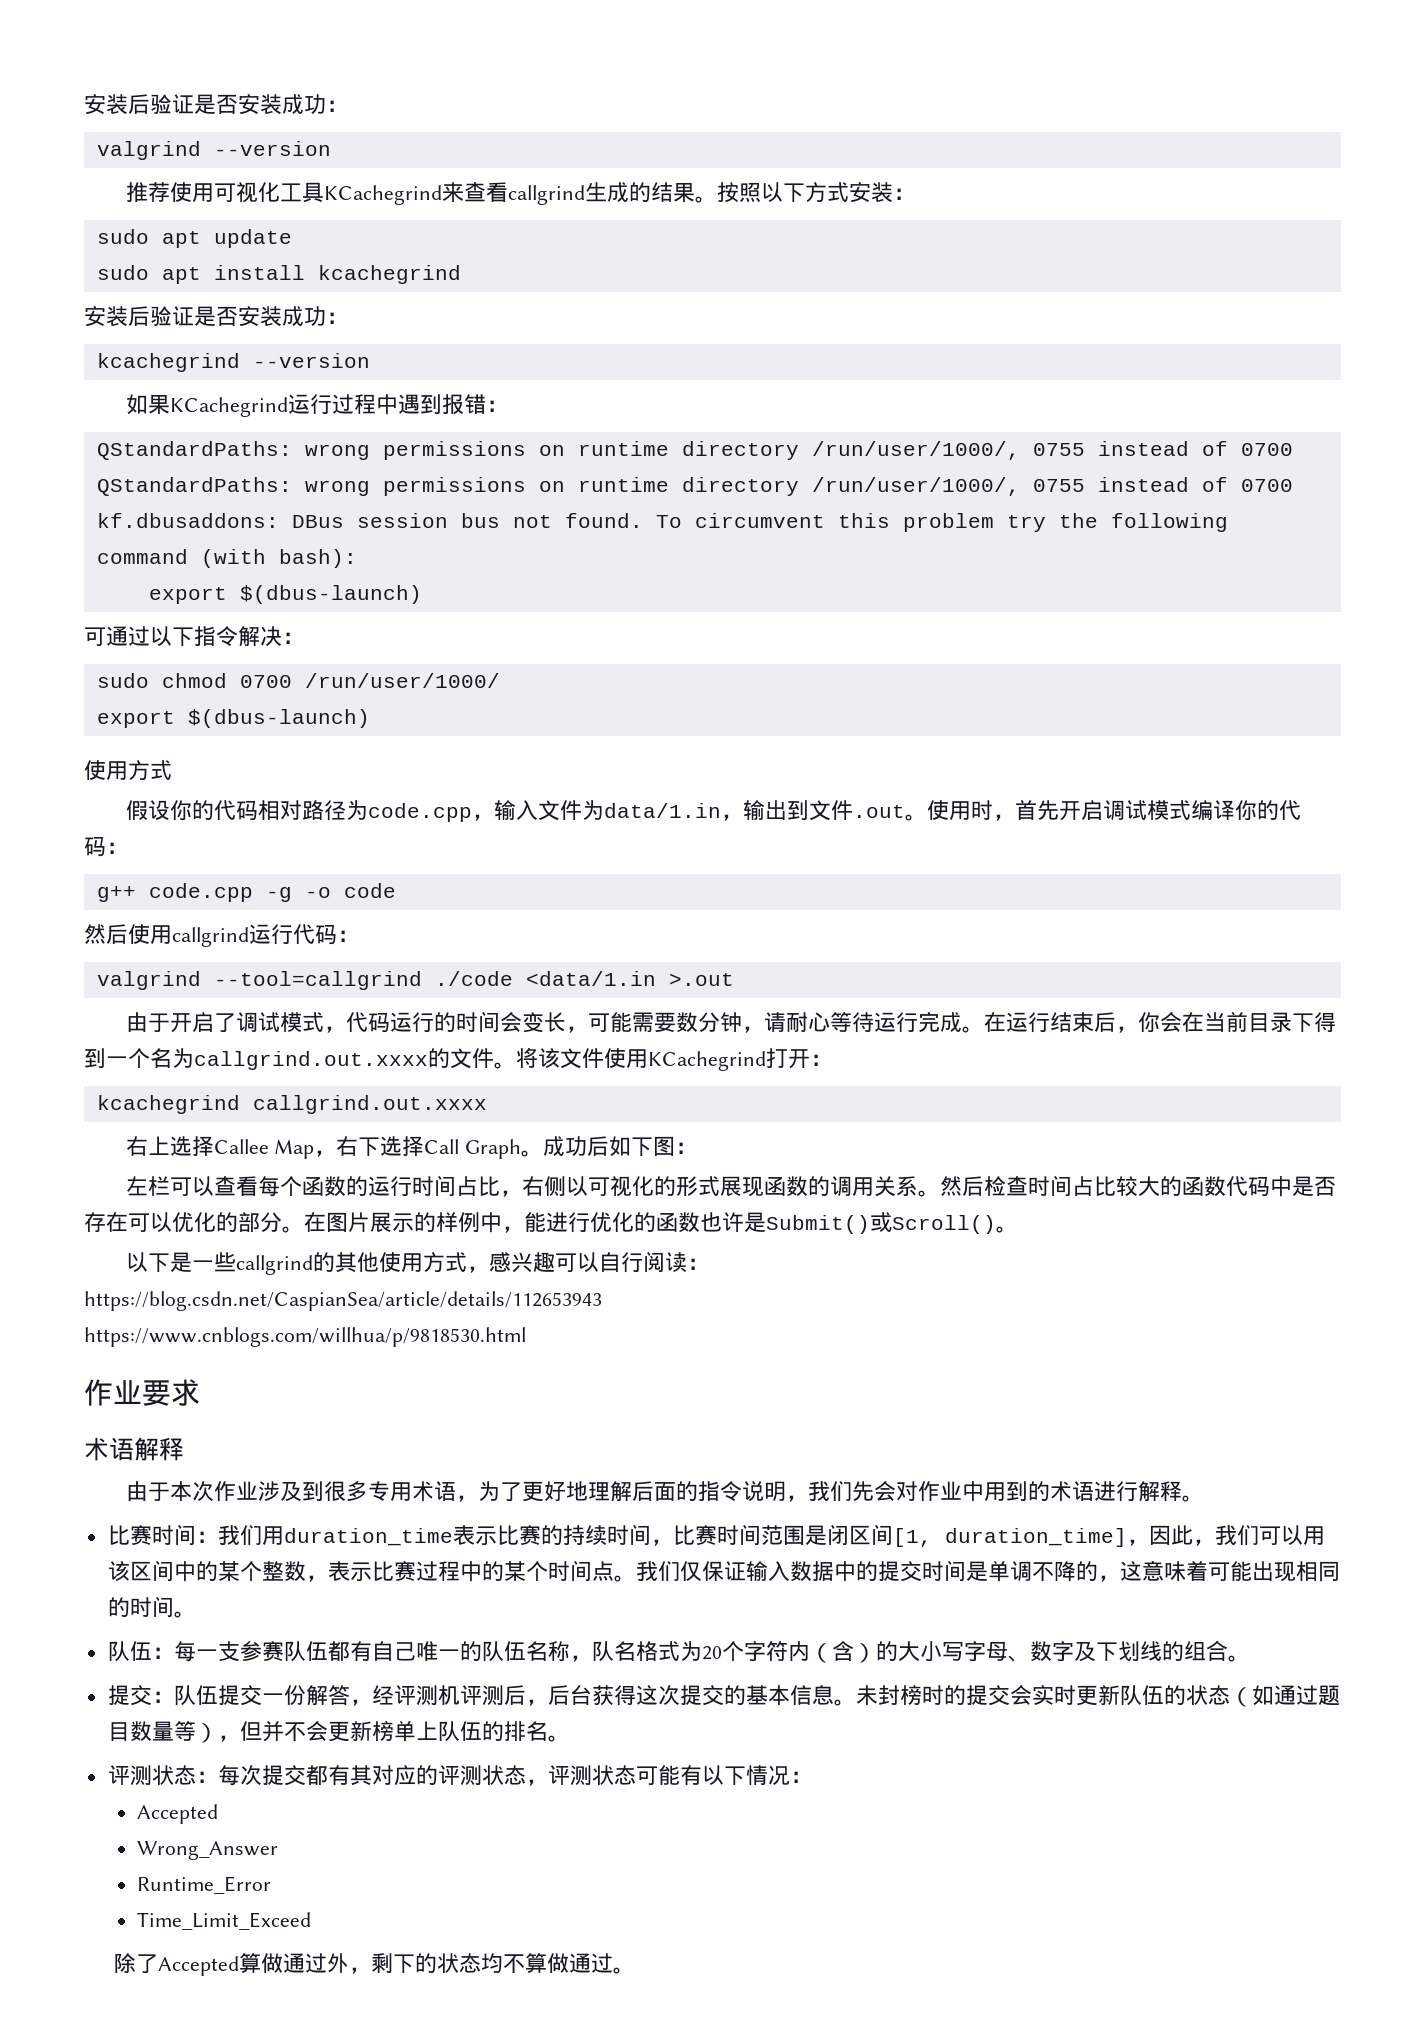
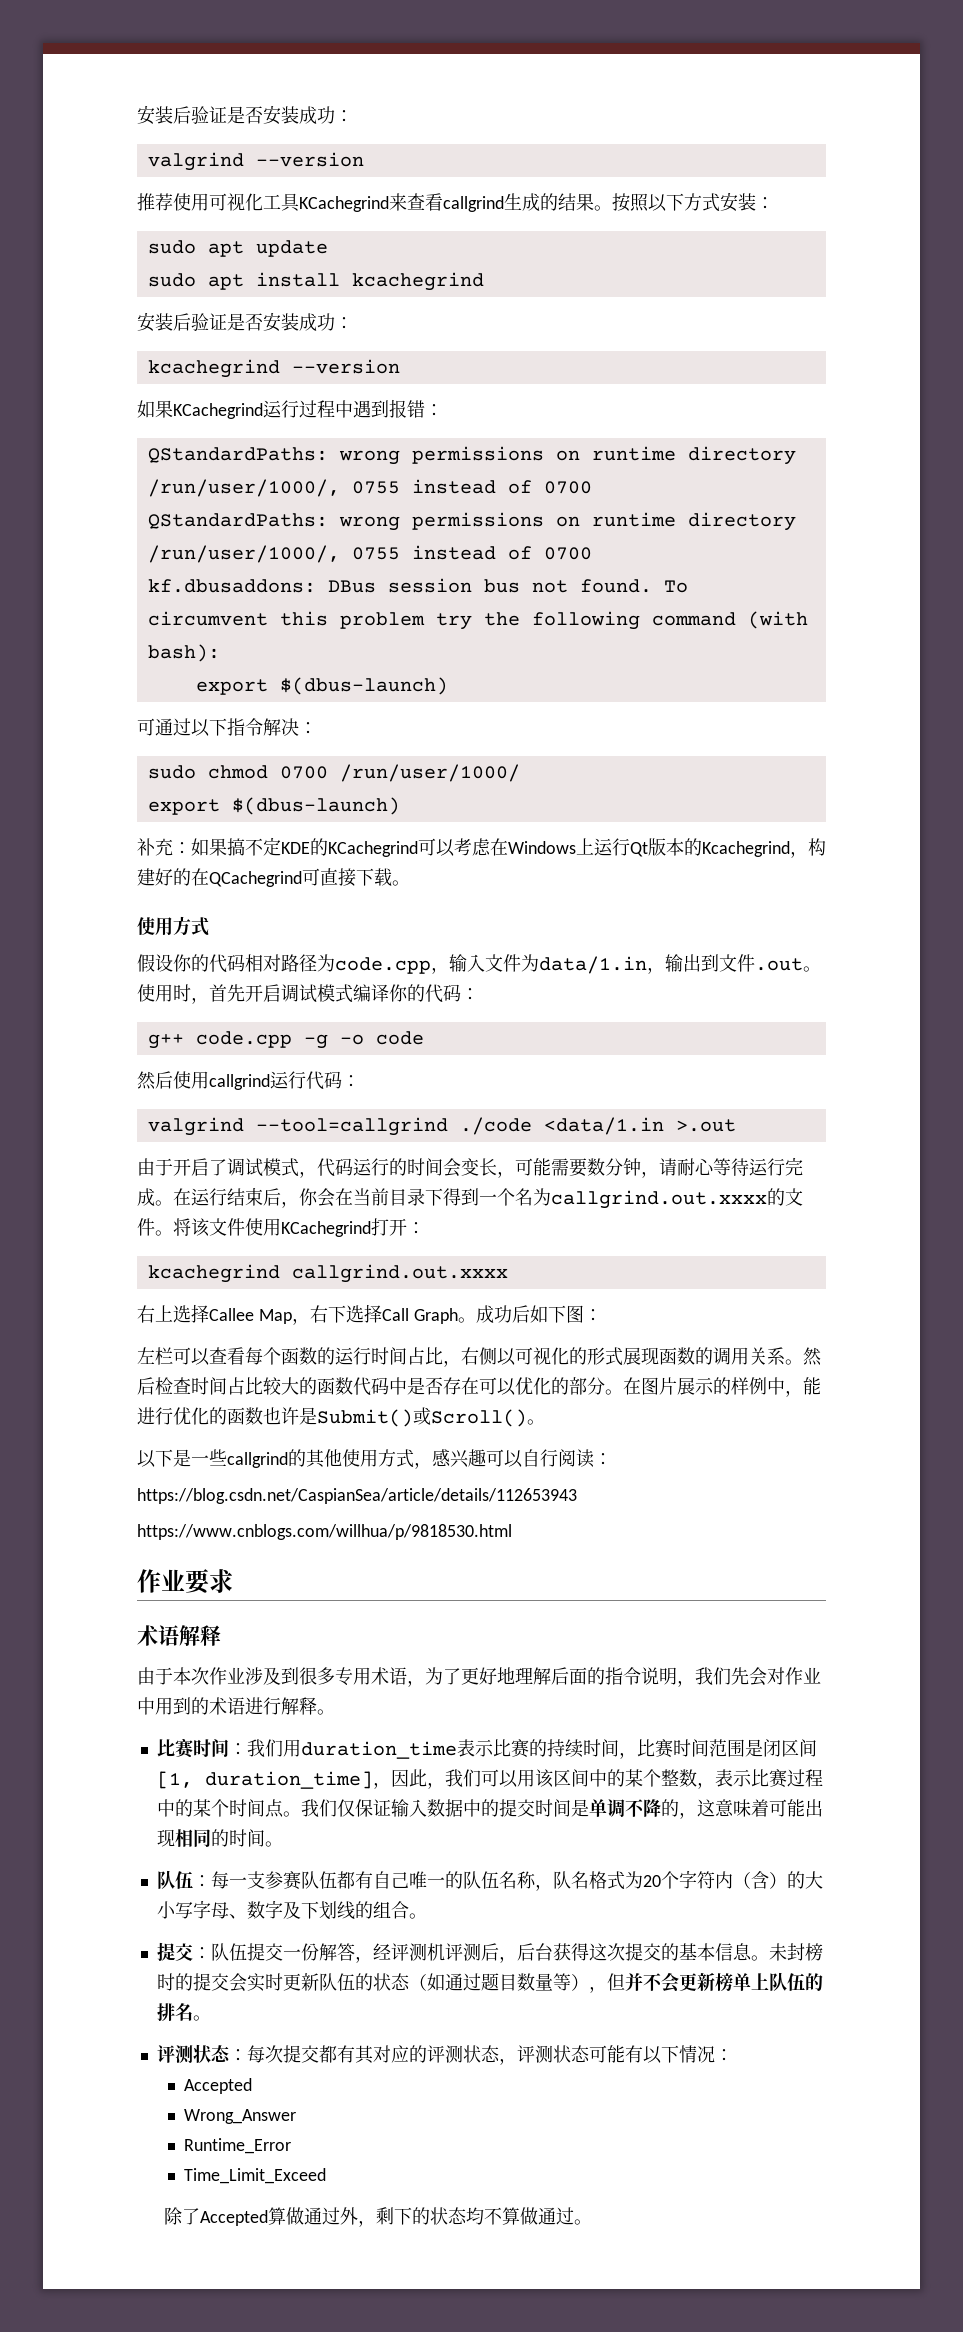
+ 补充：如果搞不定KDE的KCachegrind可以考虑在Windows上运行Qt版本的Kcachegrind，构建好的在QCachegrind可直接下载。

